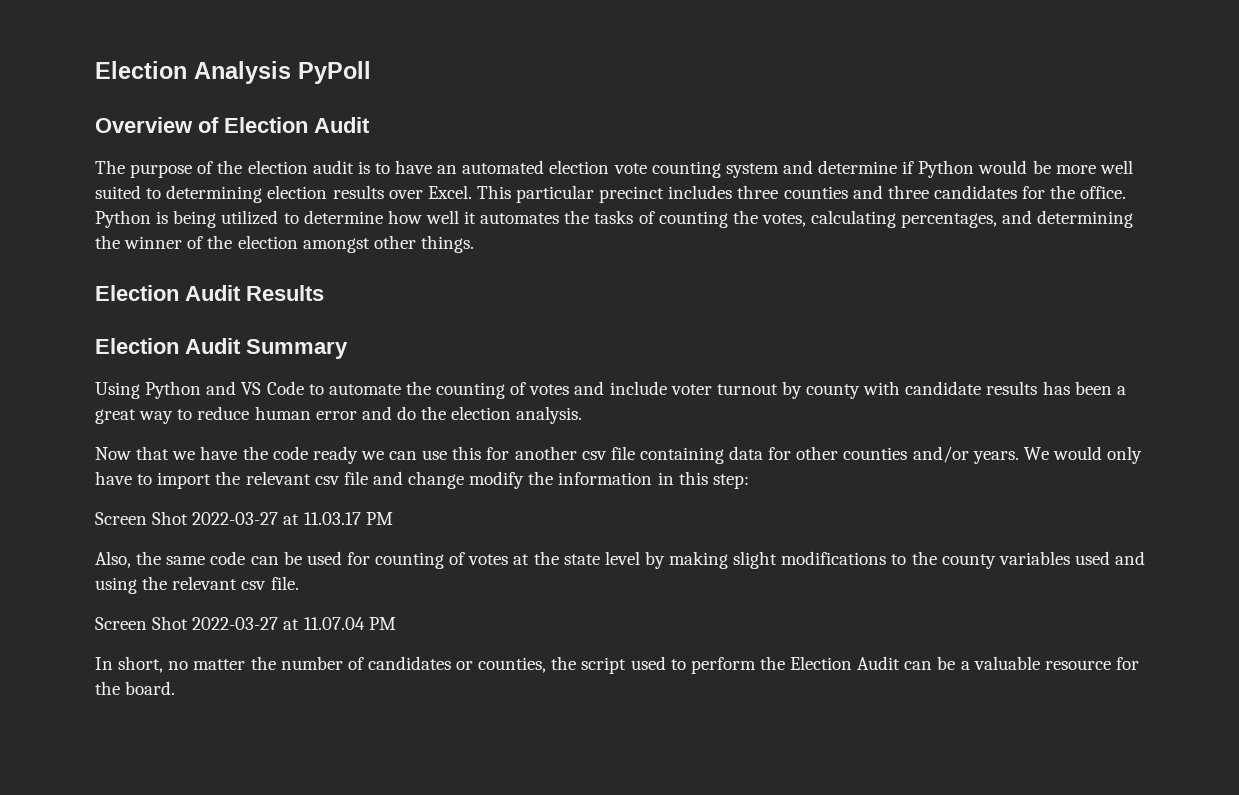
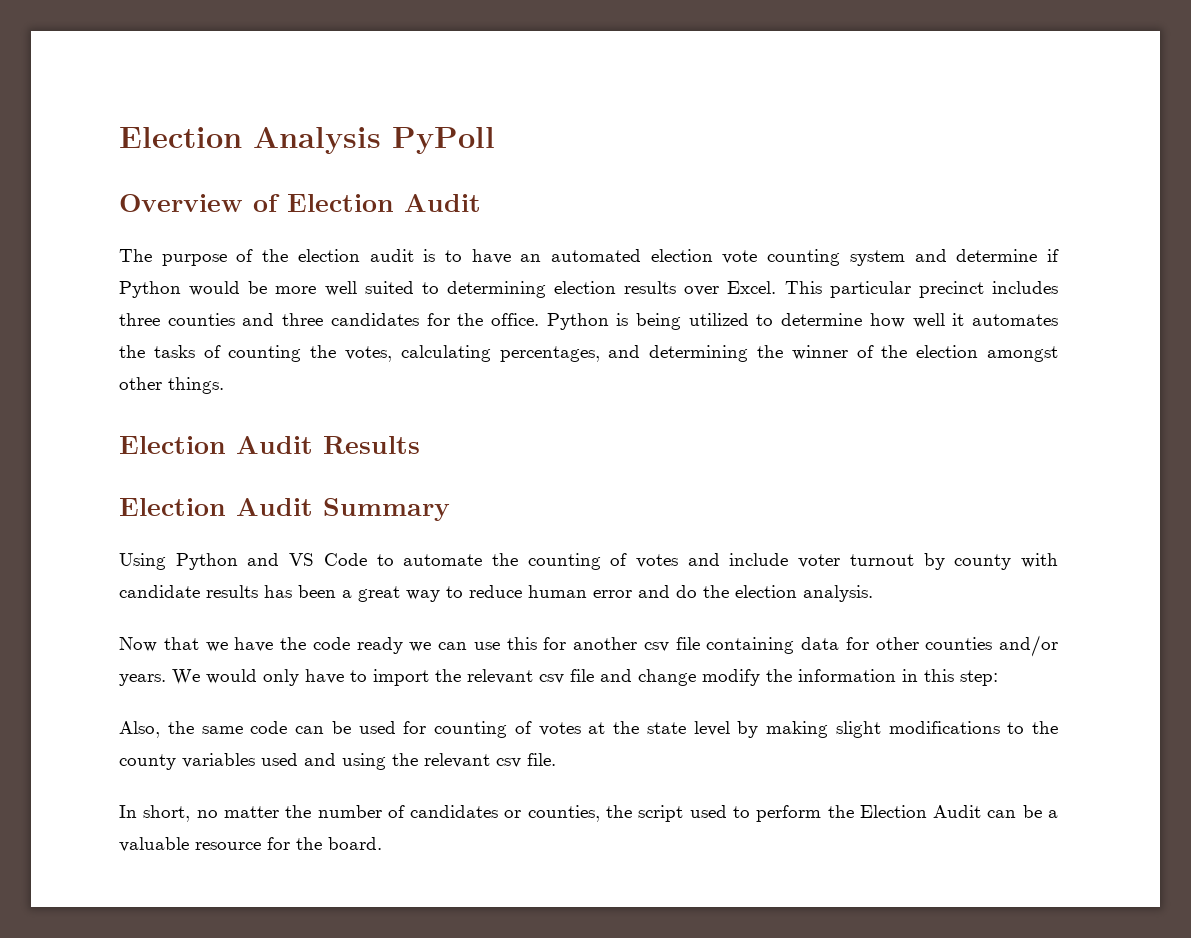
- Screen Shot 2022-03-27 at 11.03.17 PM
- Screen Shot 2022-03-27 at 11.07.04 PM

